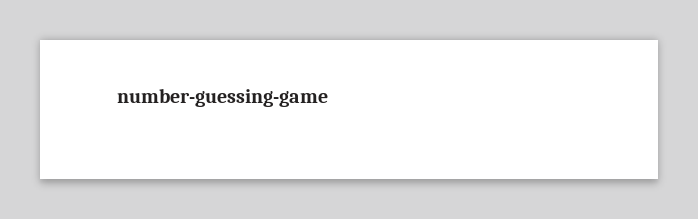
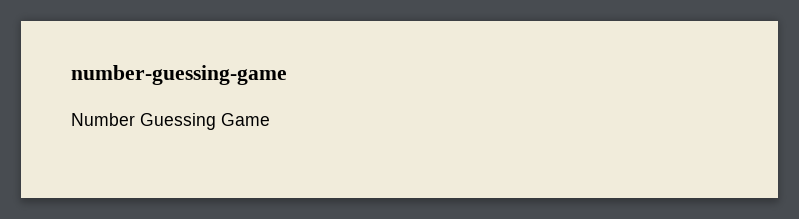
+ Number Guessing Game

